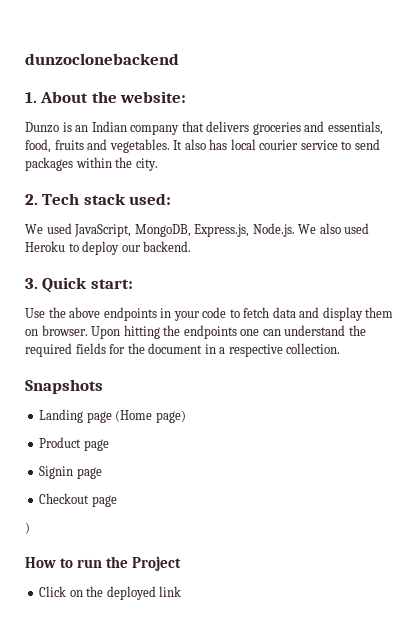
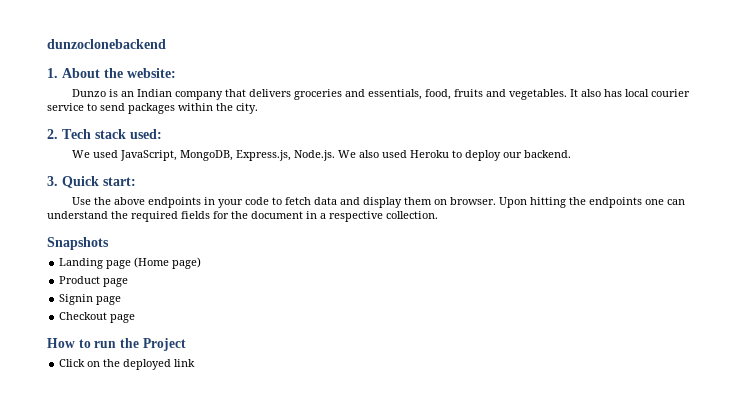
- )

